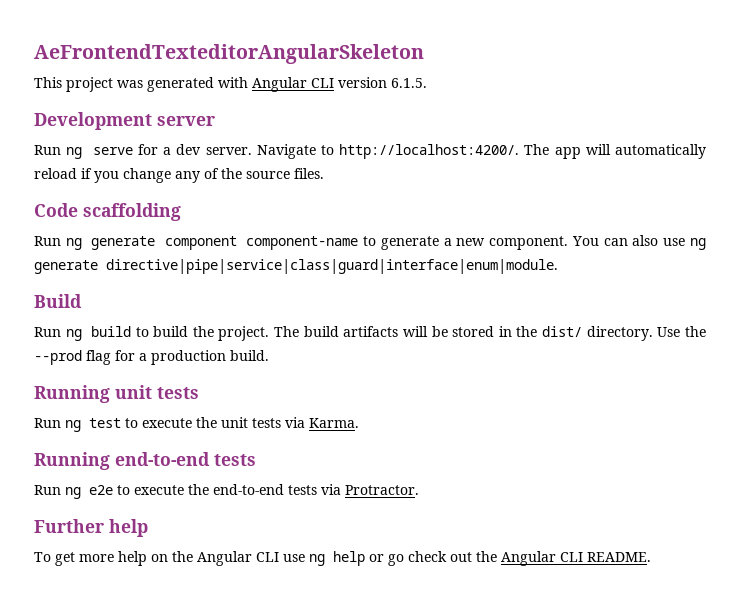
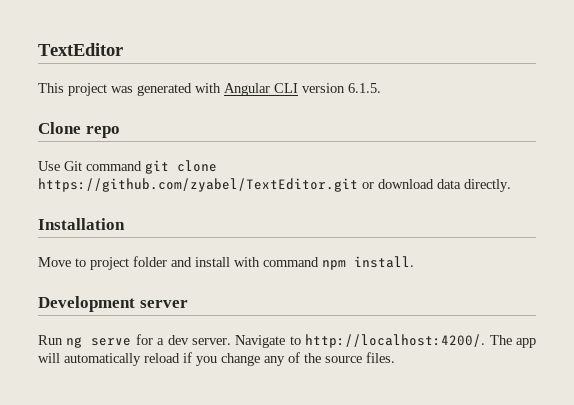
- AeFrontendTexteditorAngularSkeleton
+ TextEditor
+ Clone repo
+ Use Git command git clone https://github.com/zyabel/TextEditor.git or download data directly.
+ Installation
+ Move to project folder and install with command npm install.
- Code scaffolding
- Run ng generate component component-name to generate a new component. You can also use ng generate directive|pipe|service|class|guard|interface|enum|module.
- Build
- Run ng build to build the project. The build artifacts will be stored in the dist/ directory. Use the --prod flag for a production build.
- Running unit tests
- Run ng test to execute the unit tests via Karma.
- Running end-to-end tests
- Run ng e2e to execute the end-to-end tests via Protractor.
- Further help
- To get more help on the Angular CLI use ng help or go check out the Angular CLI README.

